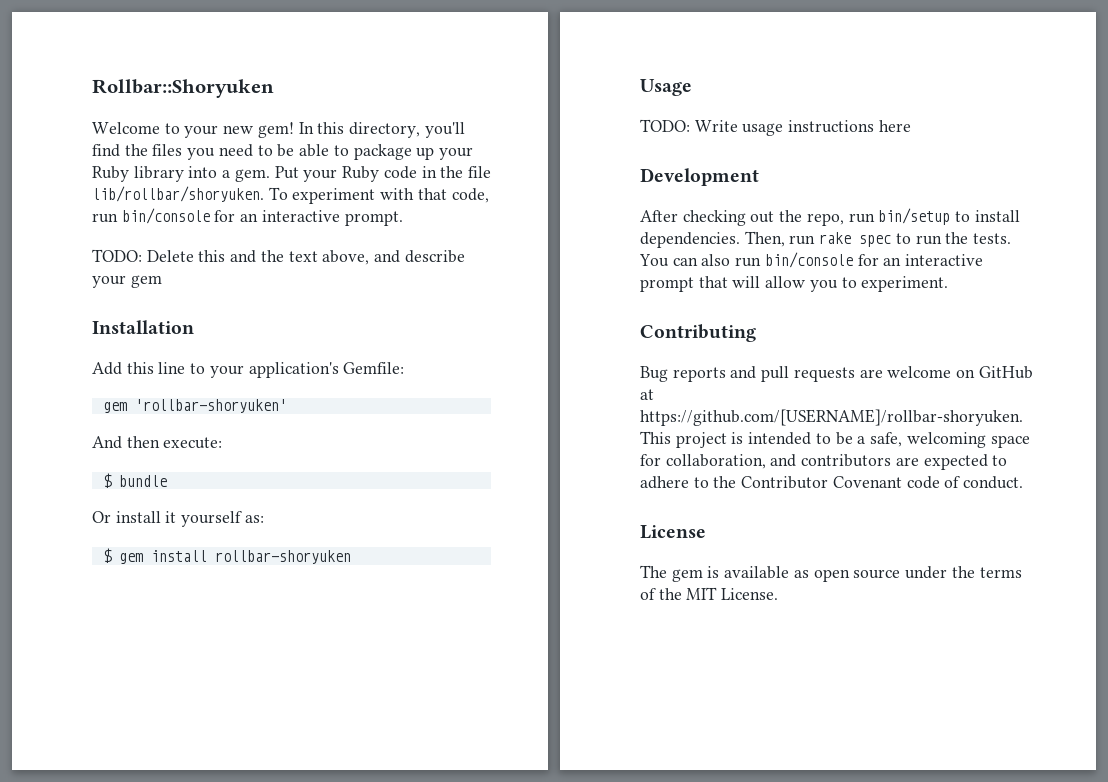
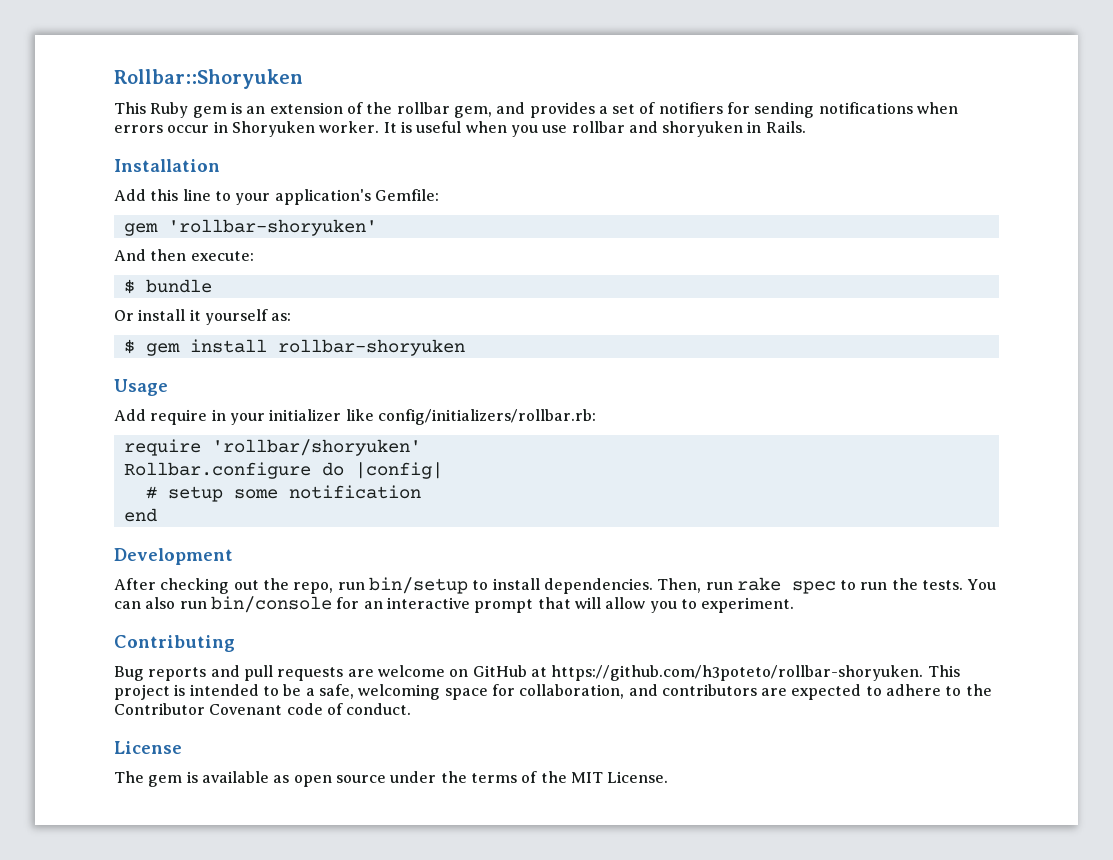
- Welcome to your new gem! In this directory, you'll find the files you need to be able to package up your Ruby library into a gem. Put your Ruby code in the file lib/rollbar/shoryuken. To experiment with that code, run bin/console for an interactive prompt.
- TODO: Delete this and the text above, and describe your gem
+ This Ruby gem is an extension of the rollbar gem, and provides a set of notifiers for sending notifications when errors occur in Shoryuken worker. It is useful when you use rollbar and shoryuken in Rails.
- TODO: Write usage instructions here
+ Add require in your initializer like config/initializers/rollbar.rb:
+ require 'rollbar/shoryuken'
+ Rollbar.configure do |config|
+ # setup some notification
+ end
- Bug reports and pull requests are welcome on GitHub at https://github.com/[USERNAME]/rollbar-shoryuken. This project is intended to be a safe, welcoming space for collaboration, and contributors are expected to adhere to the Contributor Covenant code of conduct.
+ Bug reports and pull requests are welcome on GitHub at https://github.com/h3poteto/rollbar-shoryuken. This project is intended to be a safe, welcoming space for collaboration, and contributors are expected to adhere to the Contributor Covenant code of conduct.

